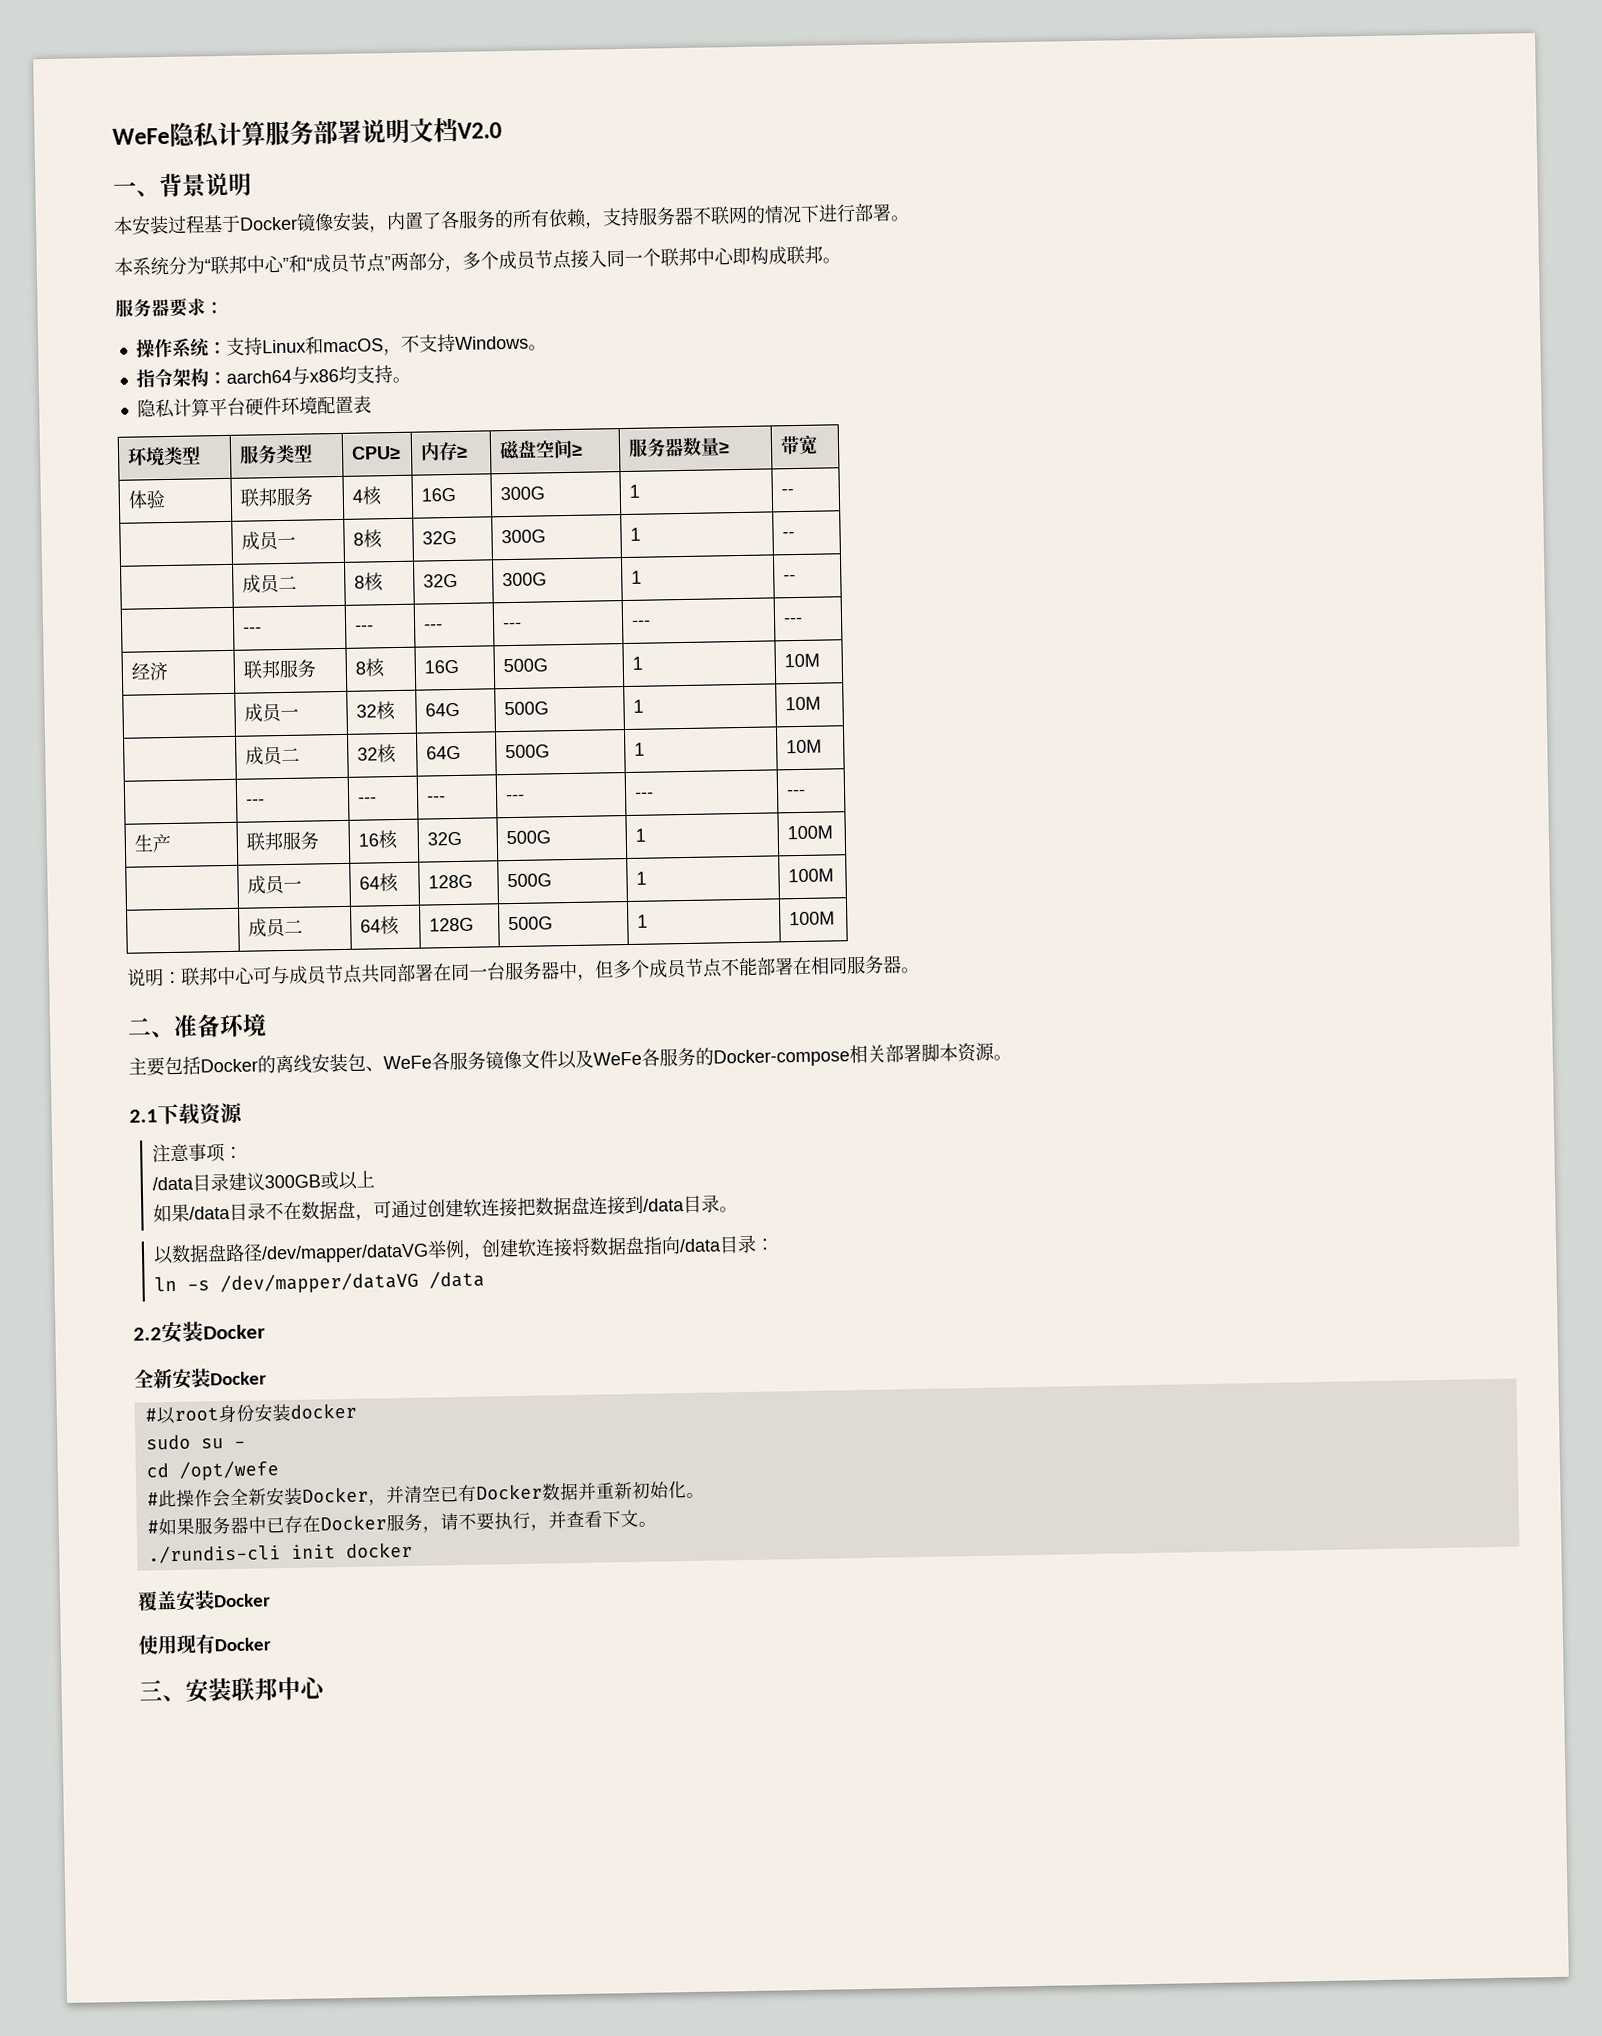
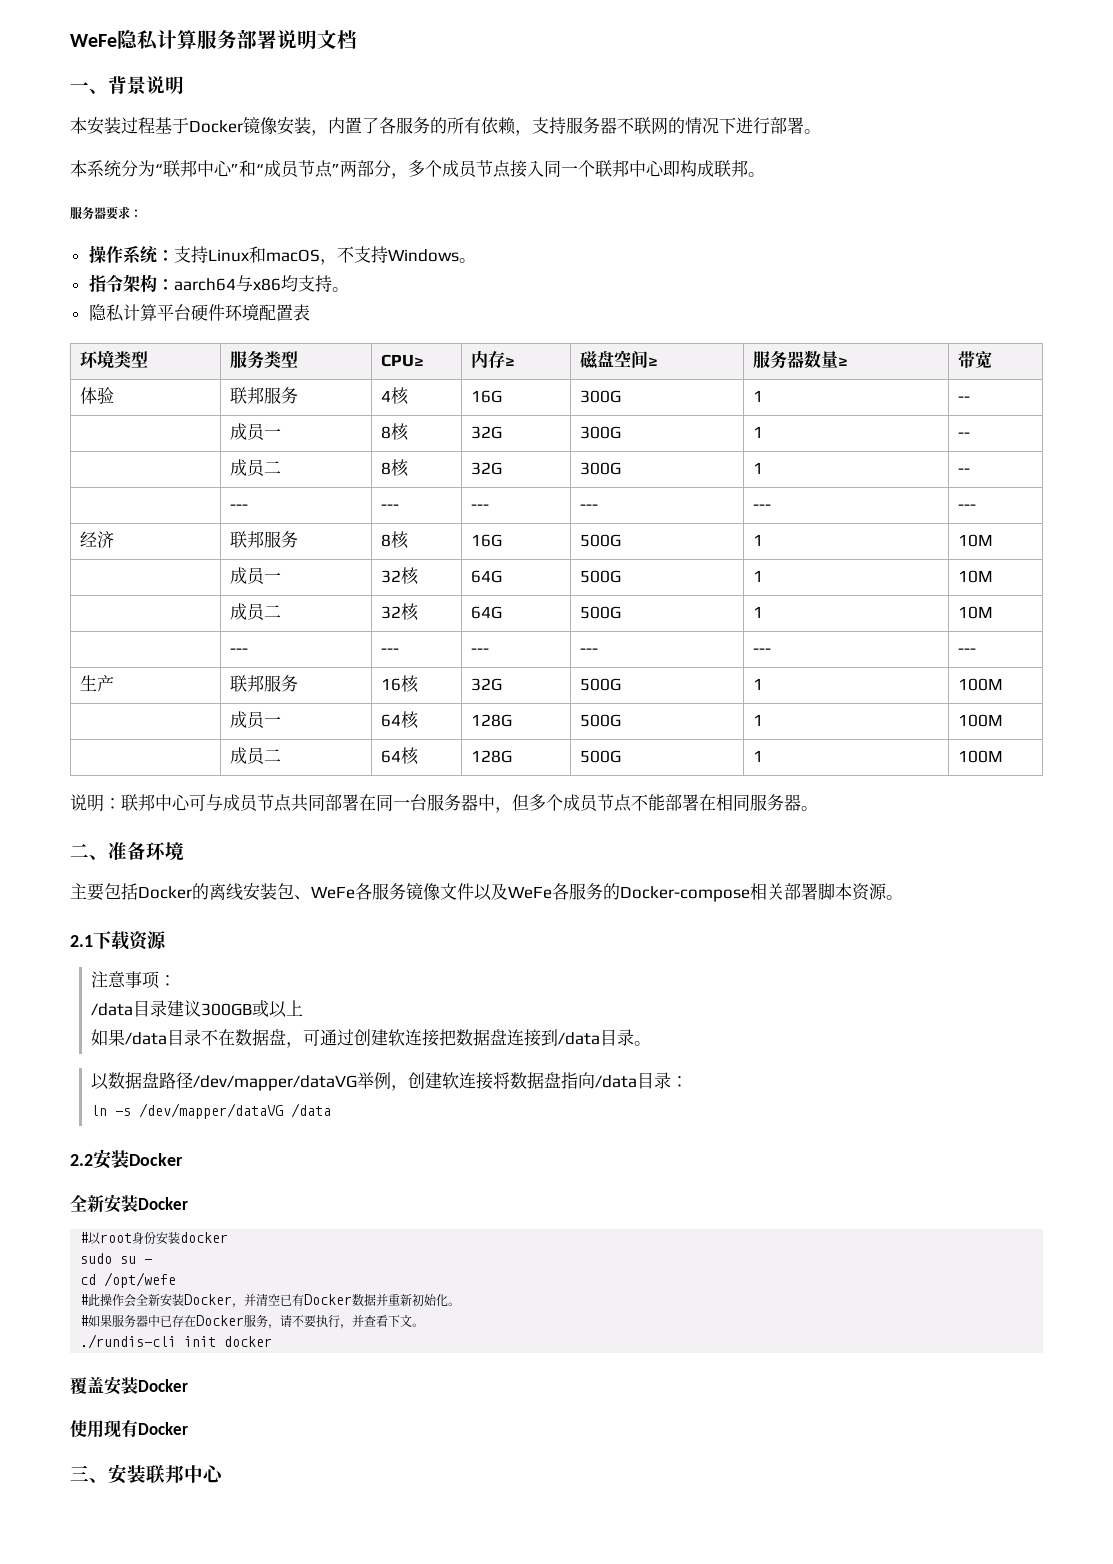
- WeFe隐私计算服务部署说明文档V2.0
+ WeFe隐私计算服务部署说明文档

